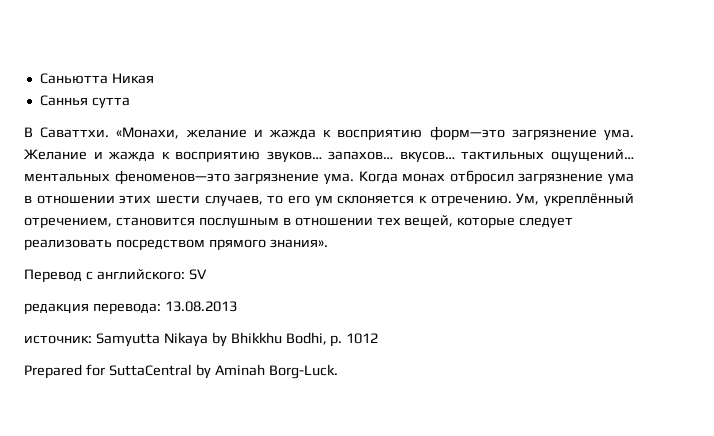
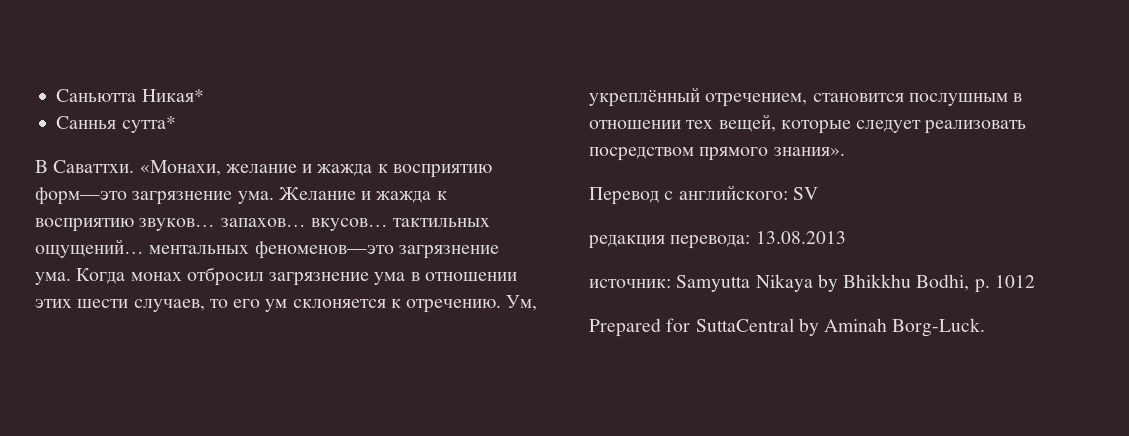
- Саньютта Никая
+ Саньютта Никая*
- Саннья сутта
+ Саннья сутта*

